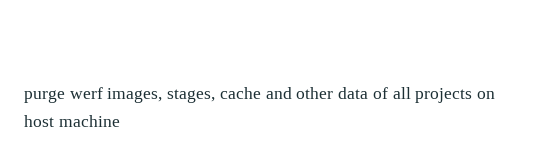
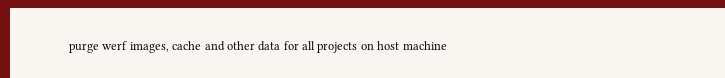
- purge werf images, stages, cache and other data of all projects on host machine
+ purge werf images, cache and other data for all projects on host machine

